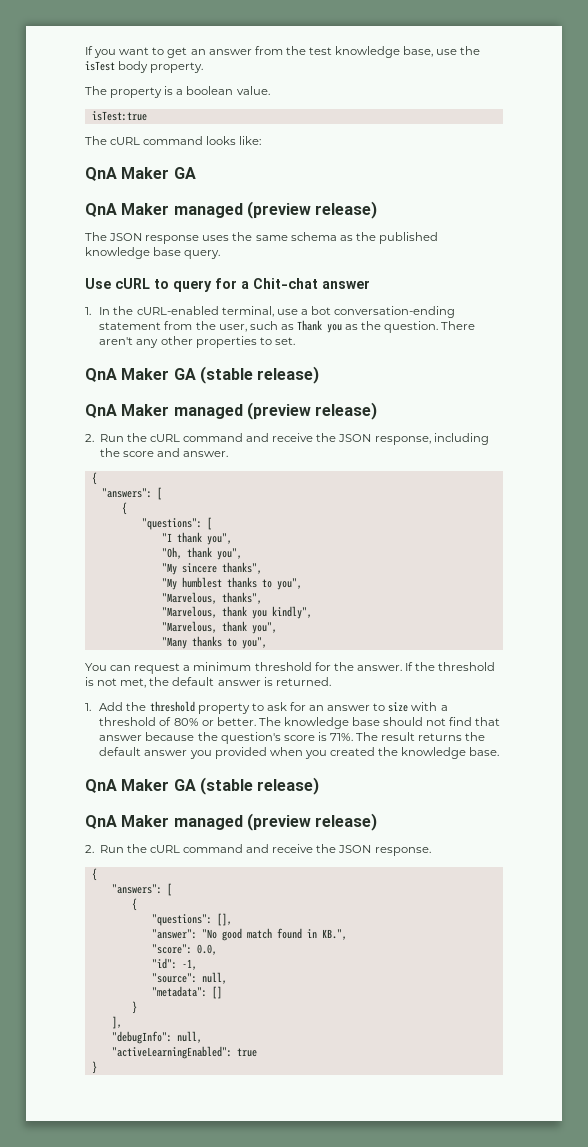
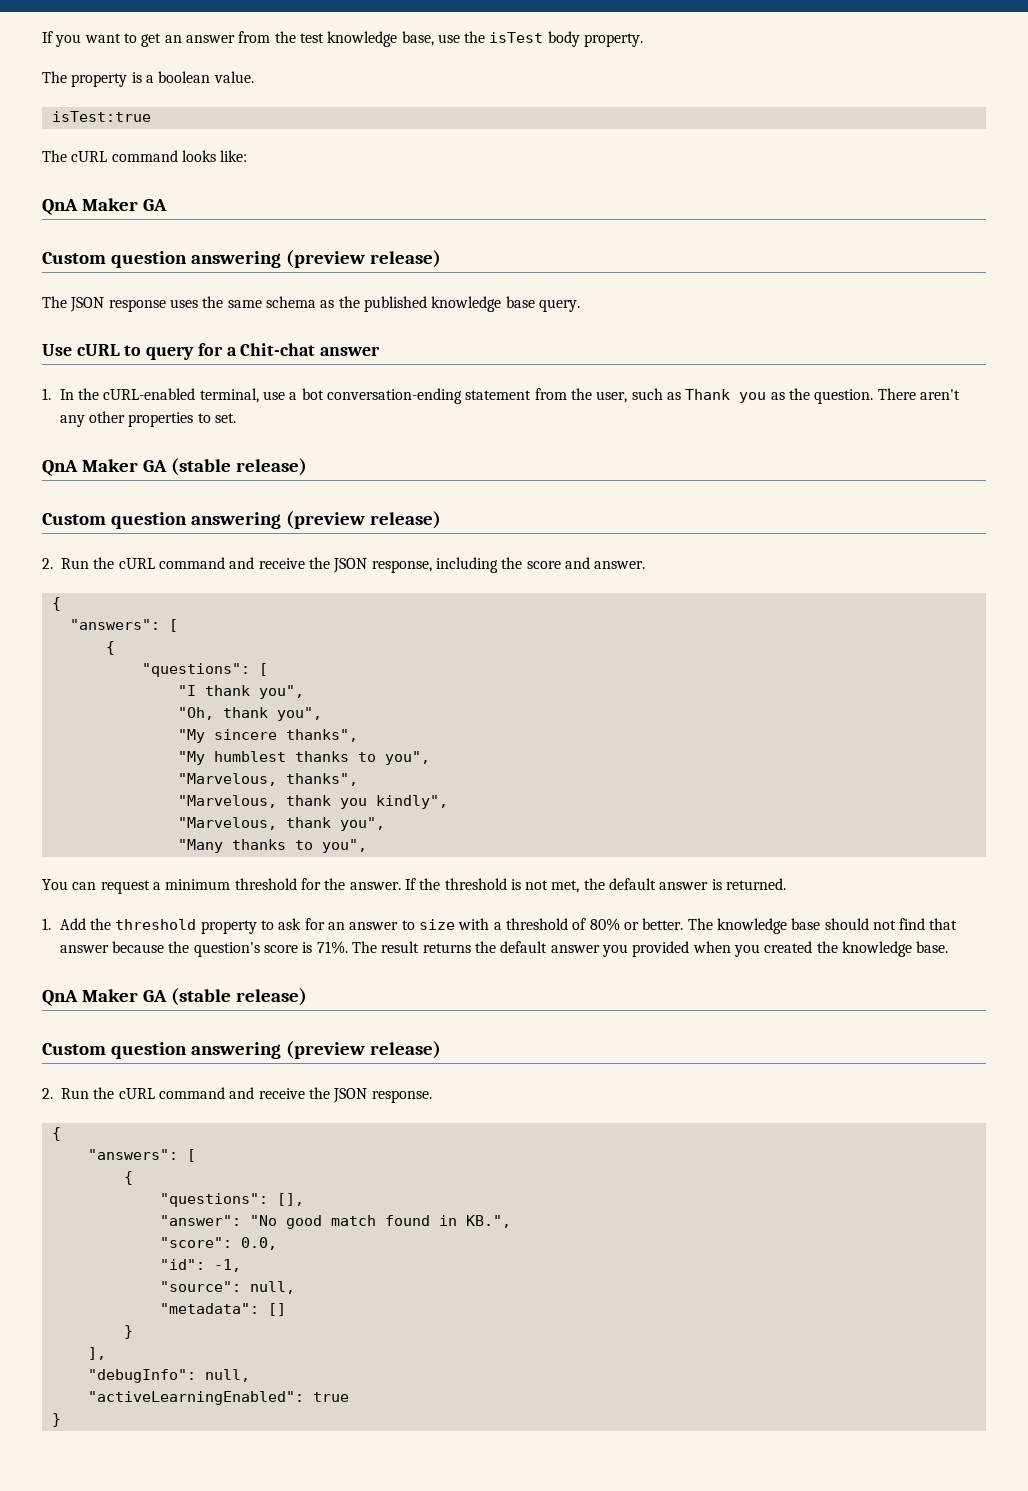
  The cURL command looks like:
  QnA Maker GA
- QnA Maker managed (preview release)
+ Custom question answering (preview release)
  There aren't any other properties to set.
  QnA Maker GA (stable release)
- QnA Maker managed (preview release)
+ Custom question answering (preview release)
  The result returns the default answer you provided when you created the knowledge base.
  QnA Maker GA (stable release)
- QnA Maker managed (preview release)
+ Custom question answering (preview release)

